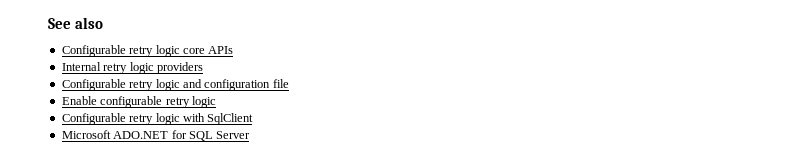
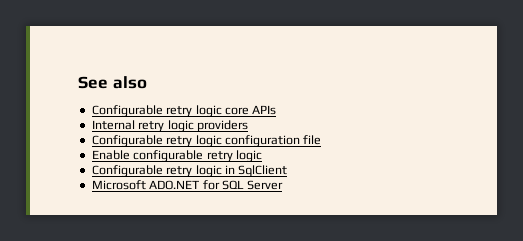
- Configurable retry logic and configuration file
+ Configurable retry logic configuration file
- Configurable retry logic with SqlClient
+ Configurable retry logic in SqlClient

